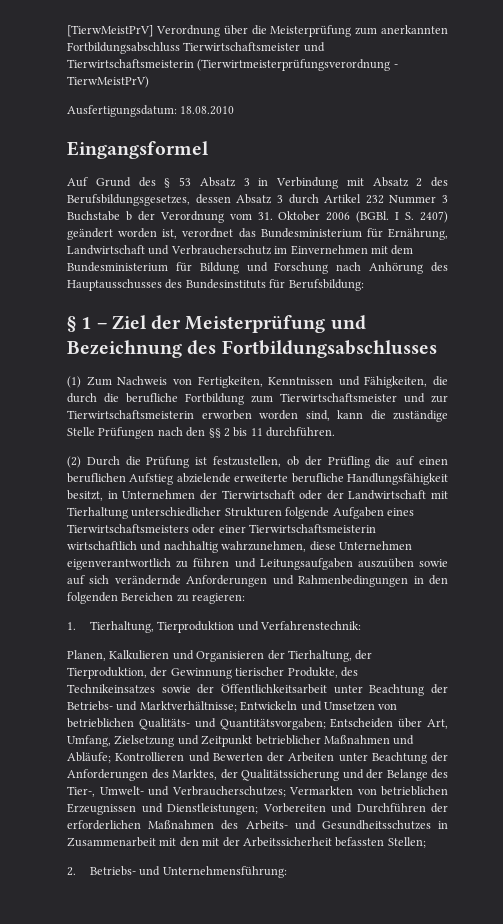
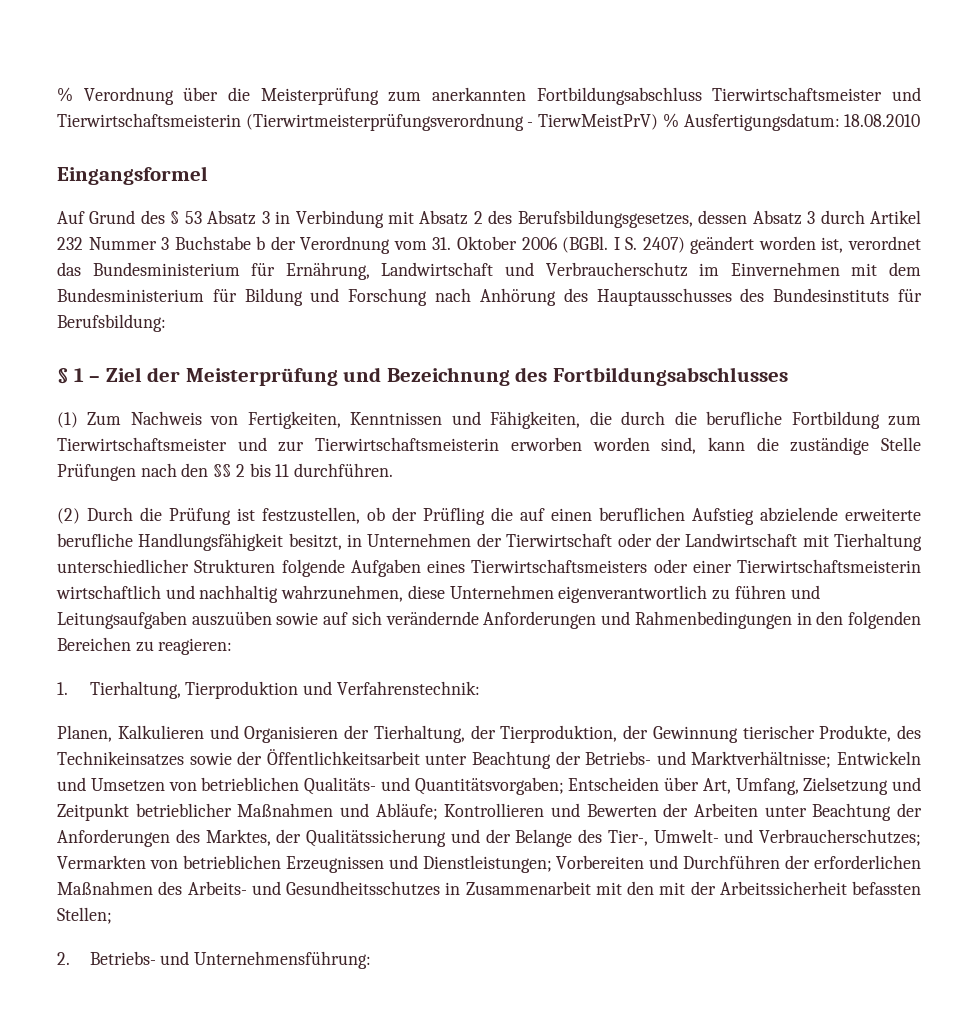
- [TierwMeistPrV] Verordnung über die Meisterprüfung zum anerkannten Fortbildungsabschluss Tierwirtschaftsmeister und Tierwirtschaftsmeisterin (Tierwirtmeisterprüfungsverordnung - TierwMeistPrV)
- Ausfertigungsdatum: 18.08.2010
+ % Verordnung über die Meisterprüfung zum anerkannten Fortbildungsabschluss Tierwirtschaftsmeister und Tierwirtschaftsmeisterin (Tierwirtmeisterprüfungsverordnung - TierwMeistPrV) % Ausfertigungsdatum: 18.08.2010

